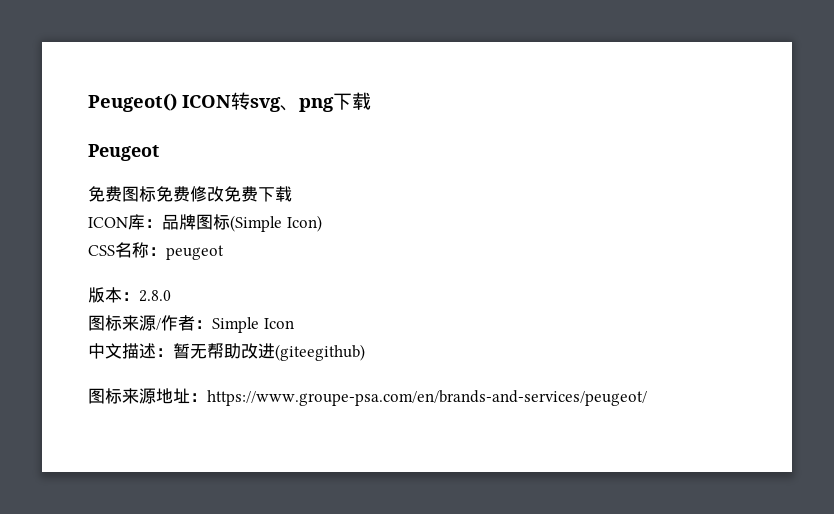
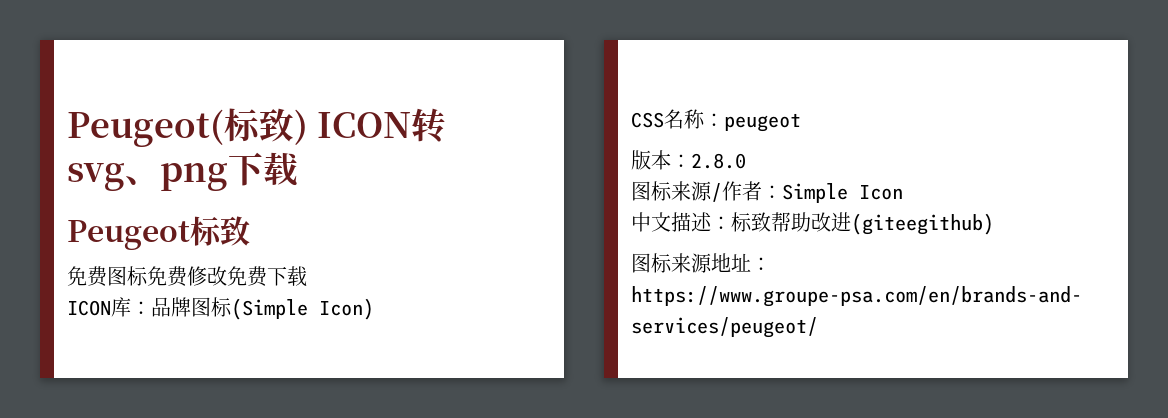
- Peugeot() ICON转svg、png下载
+ Peugeot(标致) ICON转svg、png下载
- Peugeot
+ Peugeot标致
- 中文描述：暂无帮助改进(giteegithub)
+ 中文描述：标致帮助改进(giteegithub)

